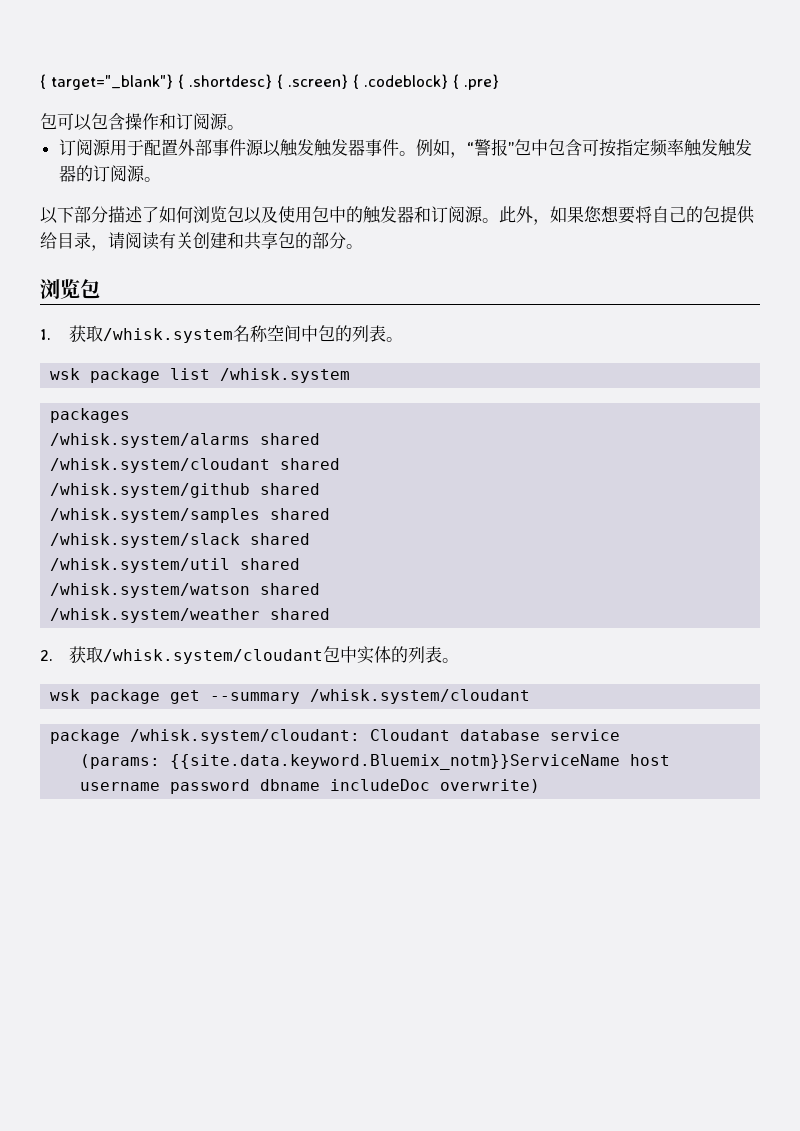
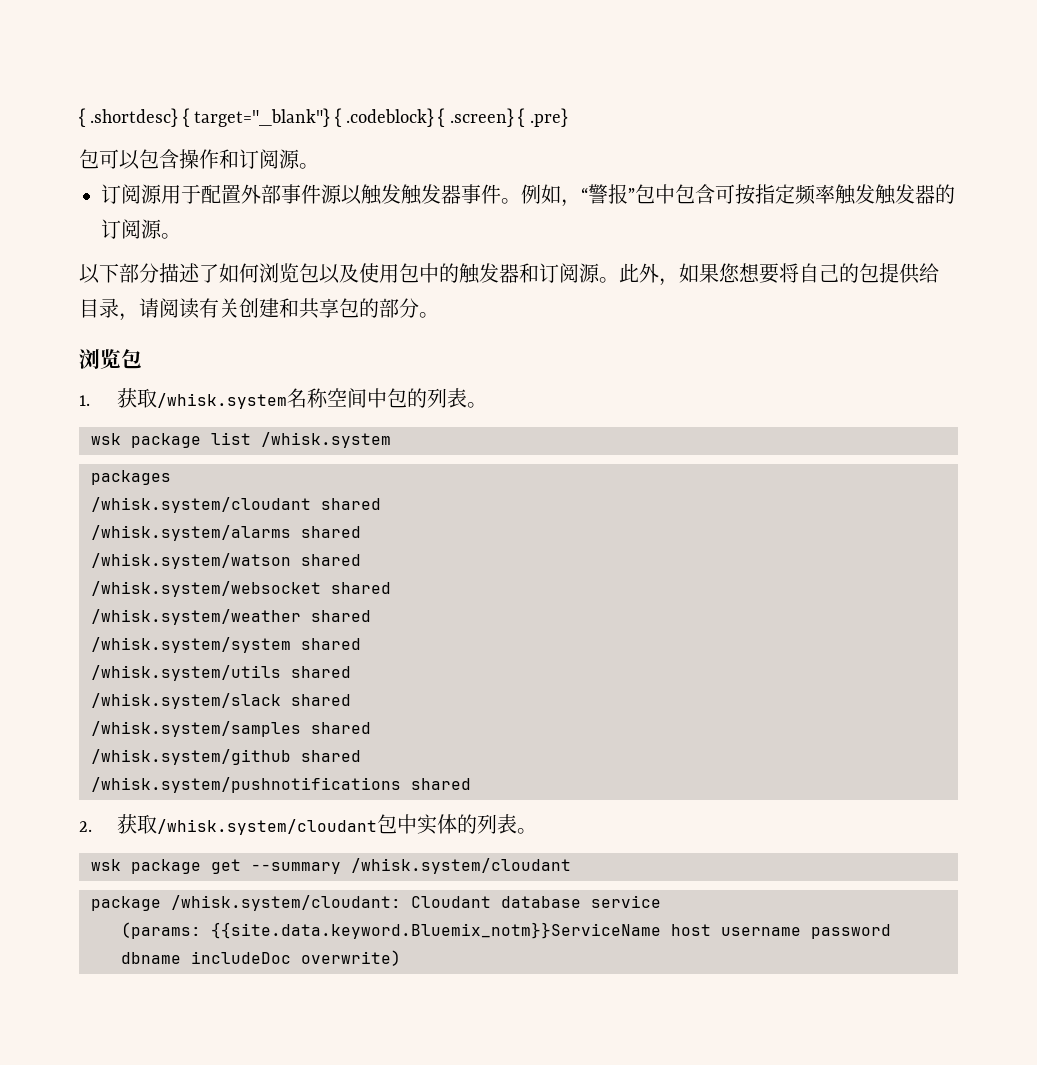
- { target="_blank"} { .shortdesc} { .screen} { .codeblock} { .pre}
+ { .shortdesc} { target="_blank"} { .codeblock} { .screen} { .pre}
+ /whisk.system/cloudant shared
- /whisk.system/cloudant shared
+ /whisk.system/watson shared
+ /whisk.system/websocket shared
+ /whisk.system/weather shared
+ /whisk.system/system shared
+ /whisk.system/utils shared
+ /whisk.system/slack shared
+ /whisk.system/samples shared
  /whisk.system/github shared
- /whisk.system/samples shared
- /whisk.system/slack shared
- /whisk.system/util shared
- /whisk.system/watson shared
- /whisk.system/weather shared
+ /whisk.system/pushnotifications shared

